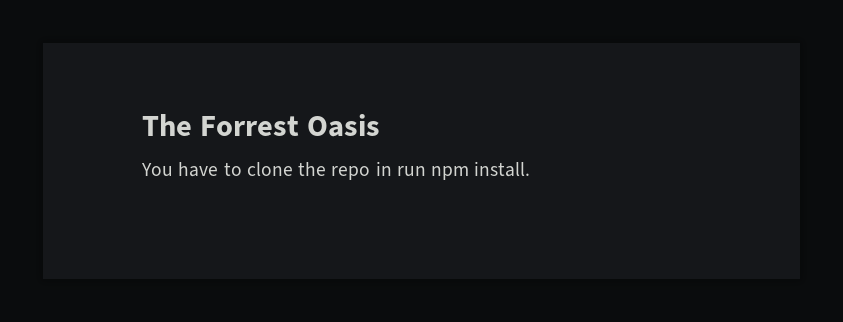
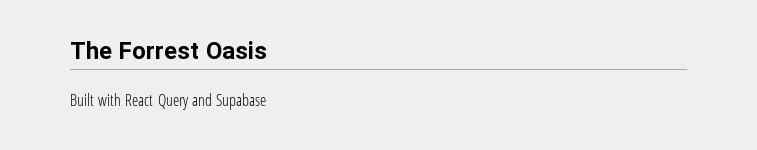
- You have to clone the repo in run npm install.
+ Built with React Query and Supabase

